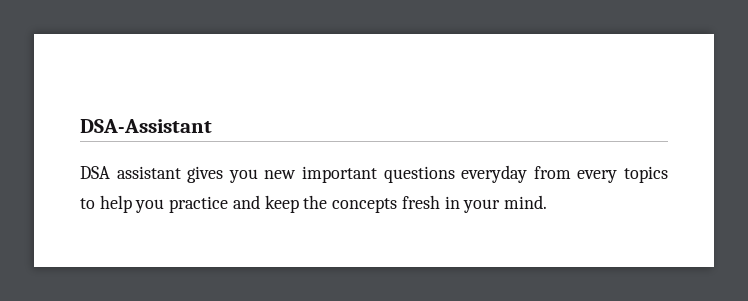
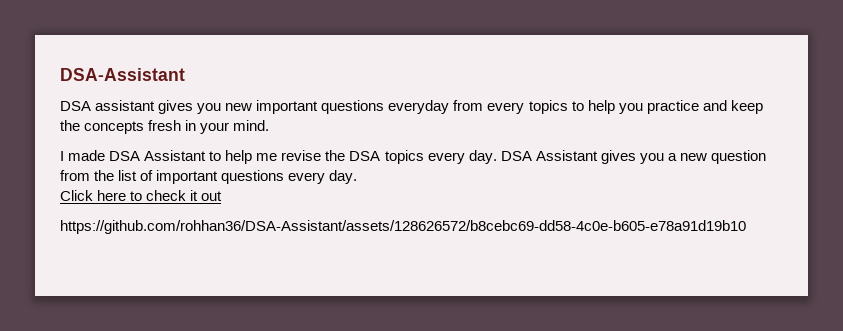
+ I made DSA Assistant to help me revise the DSA topics every day. DSA Assistant gives you a new question from the list of important questions every day.
+ Click here to check it out
+ https://github.com/rohhan36/DSA-Assistant/assets/128626572/b8cebc69-dd58-4c0e-b605-e78a91d19b10

